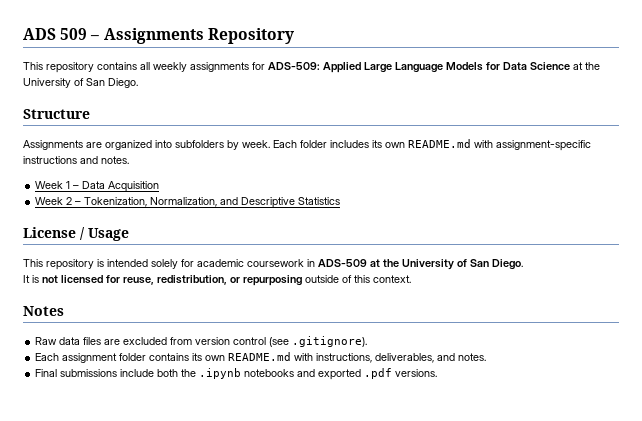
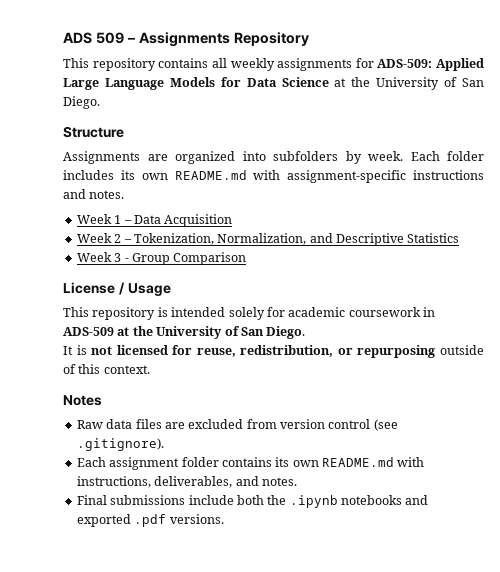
+ Week 3 - Group Comparison

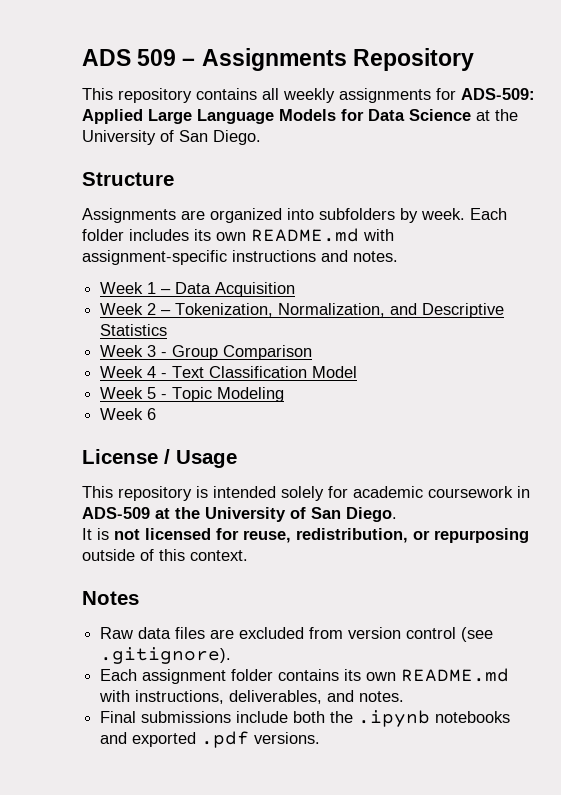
+ Week 4 - Text Classification Model
+ Week 5 - Topic Modeling
+ Week 6

